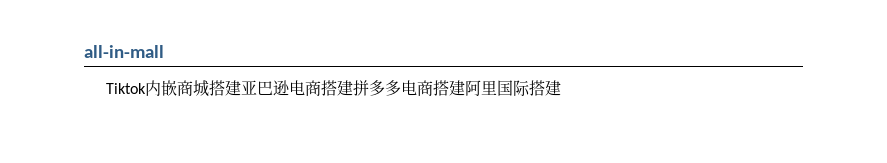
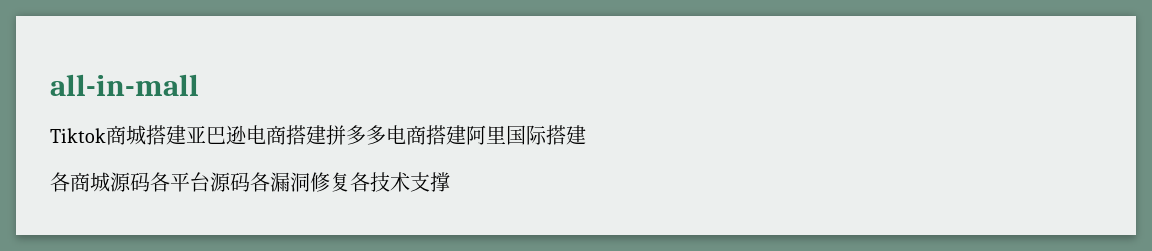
- Tiktok内嵌商城搭建亚巴逊电商搭建拼多多电商搭建阿里国际搭建
+ Tiktok商城搭建亚巴逊电商搭建拼多多电商搭建阿里国际搭建
+ 各商城源码各平台源码各漏洞修复各技术支撑

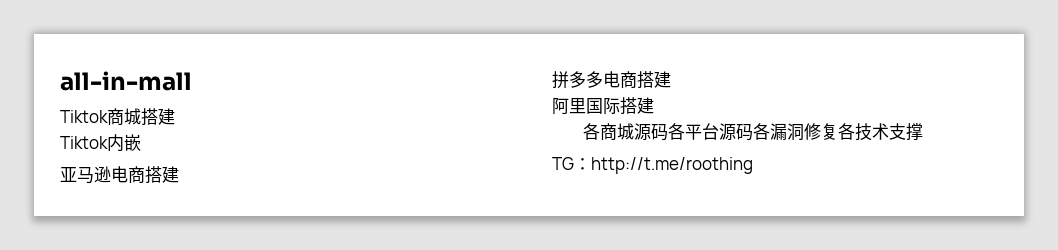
- Tiktok商城搭建亚巴逊电商搭建拼多多电商搭建阿里国际搭建
+ Tiktok商城搭建
+ Tiktok内嵌
+ 亚马逊电商搭建
+ 拼多多电商搭建
+ 阿里国际搭建
+ TG：http://t.me/roothing

